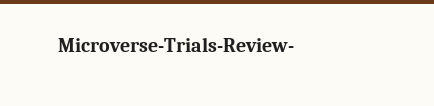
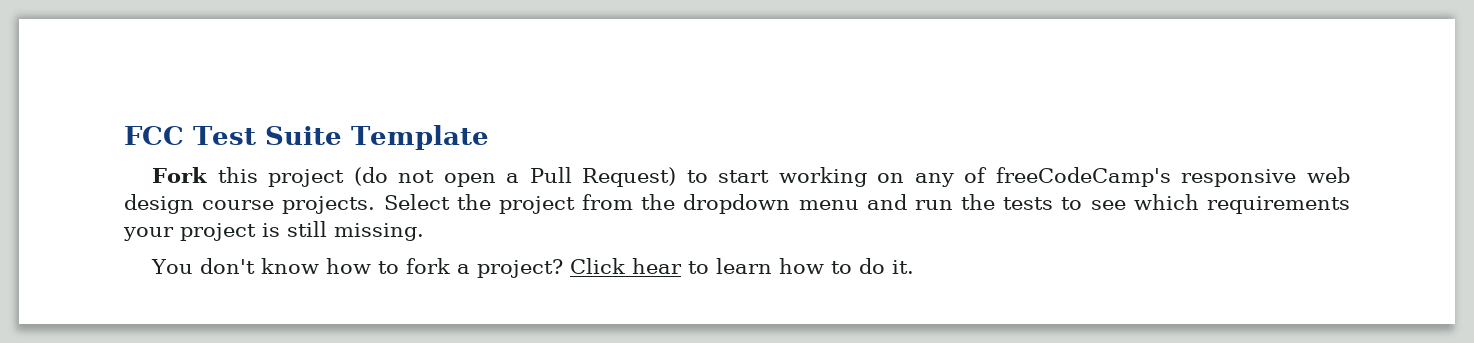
- Microverse-Trials-Review-
+ FCC Test Suite Template
+ Fork this project (do not open a Pull Request) to start working on any of freeCodeCamp's responsive web design course projects. Select the project from the dropdown menu and run the tests to see which requirements your project is still missing.
+ You don't know how to fork a project? Click hear to learn how to do it.

